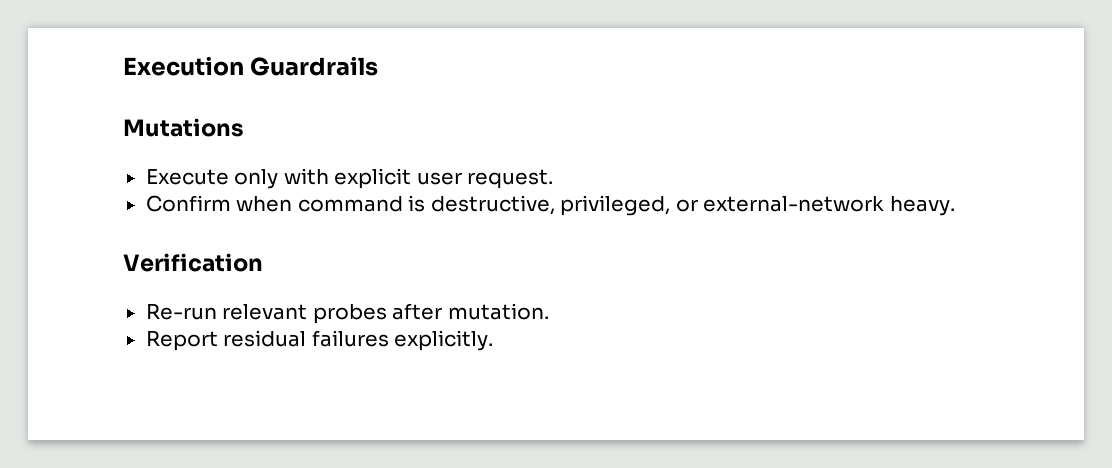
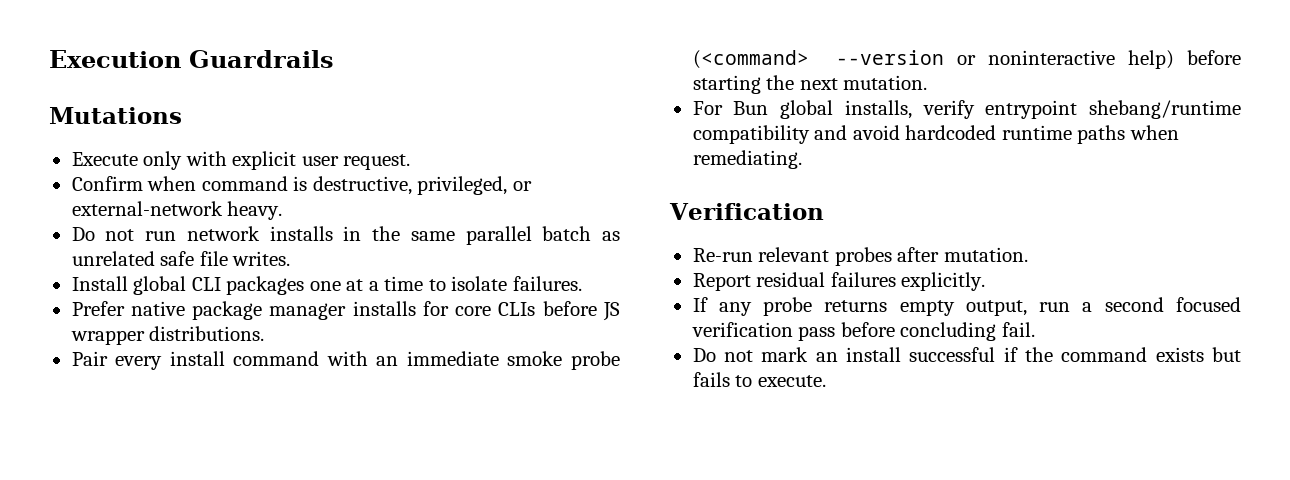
+ Do not run network installs in the same parallel batch as unrelated safe file writes.
+ Install global CLI packages one at a time to isolate failures.
+ Prefer native package manager installs for core CLIs before JS wrapper distributions.
+ Pair every install command with an immediate smoke probe (<command> --version or noninteractive help) before starting the next mutation.
+ For Bun global installs, verify entrypoint shebang/runtime compatibility and avoid hardcoded runtime paths when remediating.
+ If any probe returns empty output, run a second focused verification pass before concluding fail.
+ Do not mark an install successful if the command exists but fails to execute.

